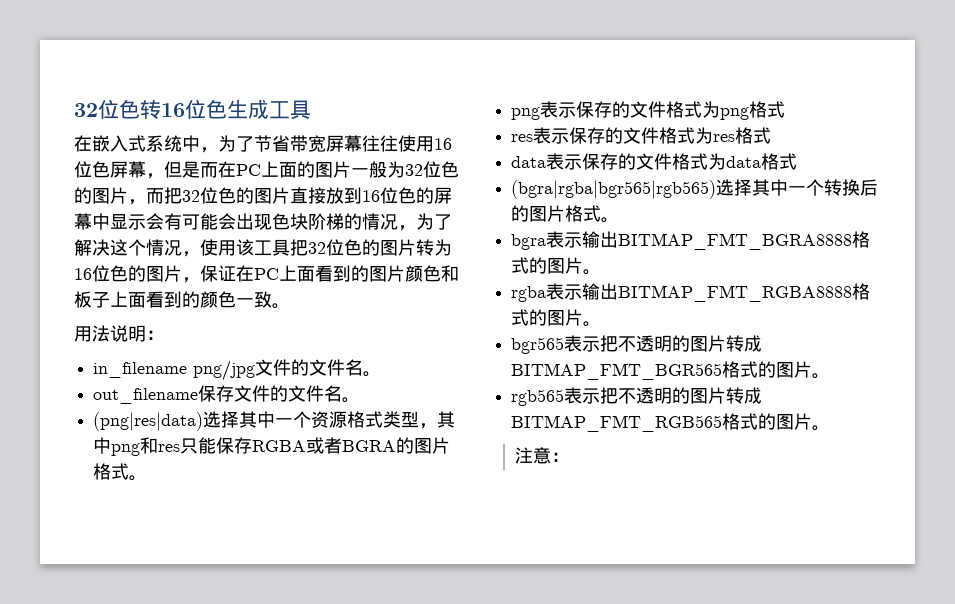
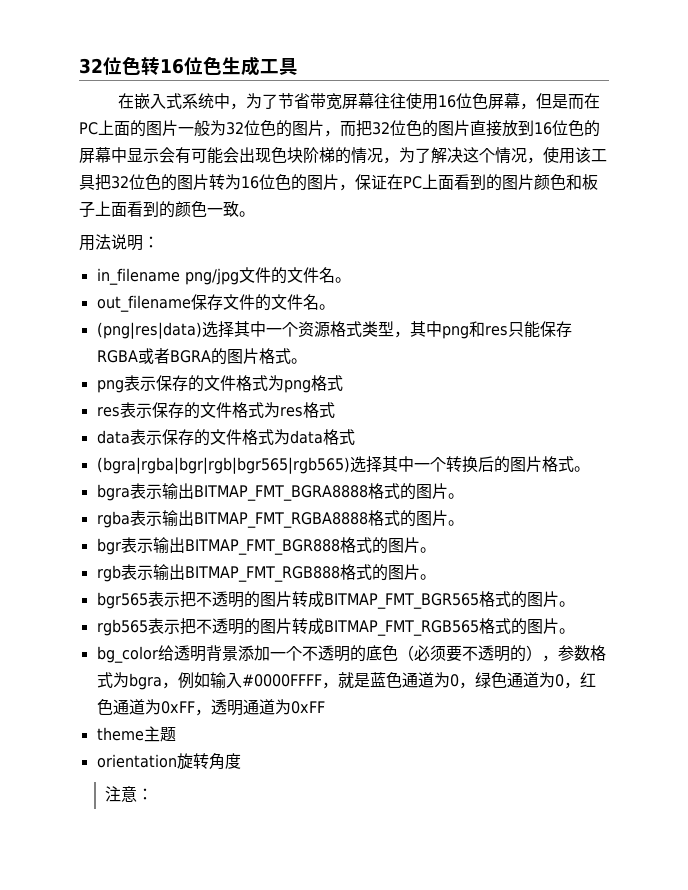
- (bgra|rgba|bgr565|rgb565)选择其中一个转换后的图片格式。
+ (bgra|rgba|bgr|rgb|bgr565|rgb565)选择其中一个转换后的图片格式。
+ bgr表示输出BITMAP_FMT_BGR888格式的图片。
+ rgb表示输出BITMAP_FMT_RGB888格式的图片。
+ bg_color给透明背景添加一个不透明的底色（必须要不透明的），参数格式为bgra，例如输入#0000FFFF，就是蓝色通道为0，绿色通道为0，红色通道为0xFF，透明通道为0xFF
+ theme主题
+ orientation旋转角度

